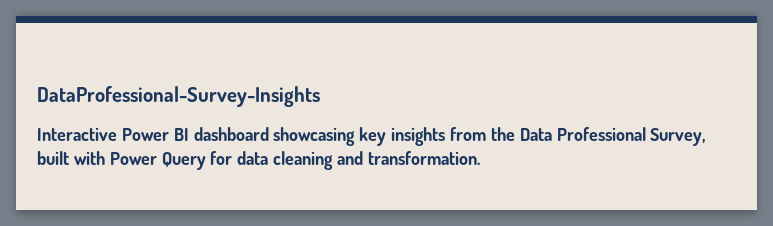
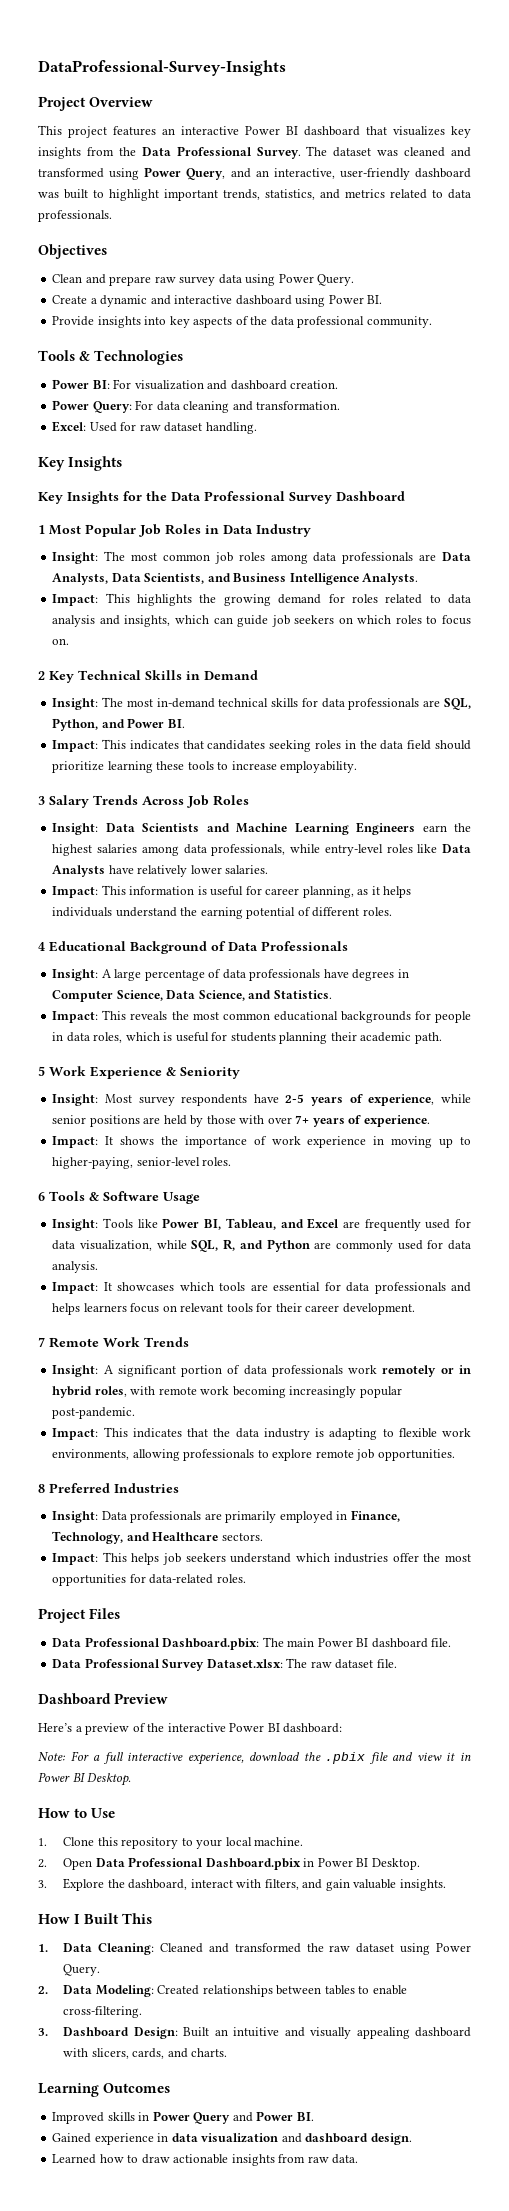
- Interactive Power BI dashboard showcasing key insights from the Data Professional Survey, built with Power Query for data cleaning and transformation.
+ Project Overview
+ This project features an interactive Power BI dashboard that visualizes key insights from the Data Professional Survey. The dataset was cleaned and transformed using Power Query, and an interactive, user-friendly dashboard was built to highlight important trends, statistics, and metrics related to data professionals.
+ Objectives
+ Clean and prepare raw survey data using Power Query.
+ Create a dynamic and interactive dashboard using Power BI.
+ Provide insights into key aspects of the data professional community.
+ Tools & Technologies
+ Power BI: For visualization and dashboard creation.
+ Power Query: For data cleaning and transformation.
+ Excel: Used for raw dataset handling.
+ Key Insights
+ Key Insights for the Data Professional Survey Dashboard
+ 1 Most Popular Job Roles in Data Industry
+ Insight: The most common job roles among data professionals are Data Analysts, Data Scientists, and Business Intelligence Analysts.
+ Impact: This highlights the growing demand for roles related to data analysis and insights, which can guide job seekers on which roles to focus on.
+ 2 Key Technical Skills in Demand
+ Insight: The most in-demand technical skills for data professionals are SQL, Python, and Power BI.
+ Impact: This indicates that candidates seeking roles in the data field should prioritize learning these tools to increase employability.
+ 3 Salary Trends Across Job Roles
+ Insight: Data Scientists and Machine Learning Engineers earn the highest salaries among data professionals, while entry-level roles like Data Analysts have relatively lower salaries.
+ Impact: This information is useful for career planning, as it helps individuals understand the earning potential of different roles.
+ 4 Educational Background of Data Professionals
+ Insight: A large percentage of data professionals have degrees in Computer Science, Data Science, and Statistics.
+ Impact: This reveals the most common educational backgrounds for people in data roles, which is useful for students planning their academic path.
+ 5 Work Experience & Seniority
+ Insight: Most survey respondents have 2-5 years of experience, while senior positions are held by those with over 7+ years of experience.
+ Impact: It shows the importance of work experience in moving up to higher-paying, senior-level roles.
+ 6 Tools & Software Usage
+ Insight: Tools like Power BI, Tableau, and Excel are frequently used for data visualization, while SQL, R, and Python are commonly used for data analysis.
+ Impact: It showcases which tools are essential for data professionals and helps learners focus on relevant tools for their career development.
+ 7 Remote Work Trends
+ Insight: A significant portion of data professionals work remotely or in hybrid roles, with remote work becoming increasingly popular post-pandemic.
+ Impact: This indicates that the data industry is adapting to flexible work environments, allowing professionals to explore remote job opportunities.
+ 8 Preferred Industries
+ Insight: Data professionals are primarily employed in Finance, Technology, and Healthcare sectors.
+ Impact: This helps job seekers understand which industries offer the most opportunities for data-related roles.
+ Project Files
+ Data Professional Dashboard.pbix: The main Power BI dashboard file.
+ Data Professional Survey Dataset.xlsx: The raw dataset file.
+ Dashboard Preview
+ Here’s a preview of the interactive Power BI dashboard:
+ Note: For a full interactive experience, download the .pbix file and view it in Power BI Desktop.
+ How to Use
+ 1. Clone this repository to your local machine.
+ 2. Open Data Professional Dashboard.pbix in Power BI Desktop.
+ 3. Explore the dashboard, interact with filters, and gain valuable insights.
+ How I Built This
+ 1. Data Cleaning: Cleaned and transformed the raw dataset using Power Query.
+ 2. Data Modeling: Created relationships between tables to enable cross-filtering.
+ 3. Dashboard Design: Built an intuitive and visually appealing dashboard with slicers, cards, and charts.
+ Learning Outcomes
+ Improved skills in Power Query and Power BI.
+ Gained experience in data visualization and dashboard design.
+ Learned how to draw actionable insights from raw data.

